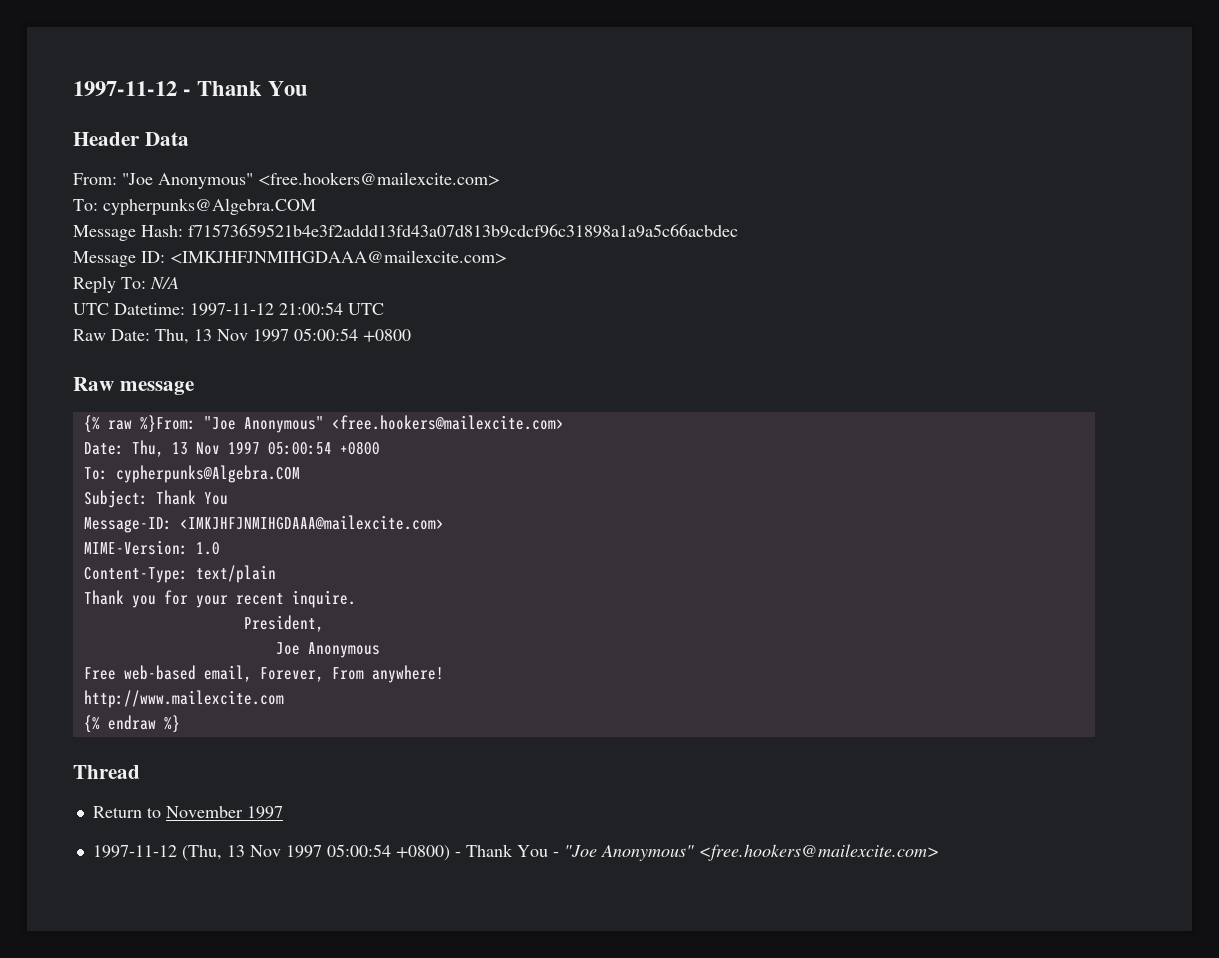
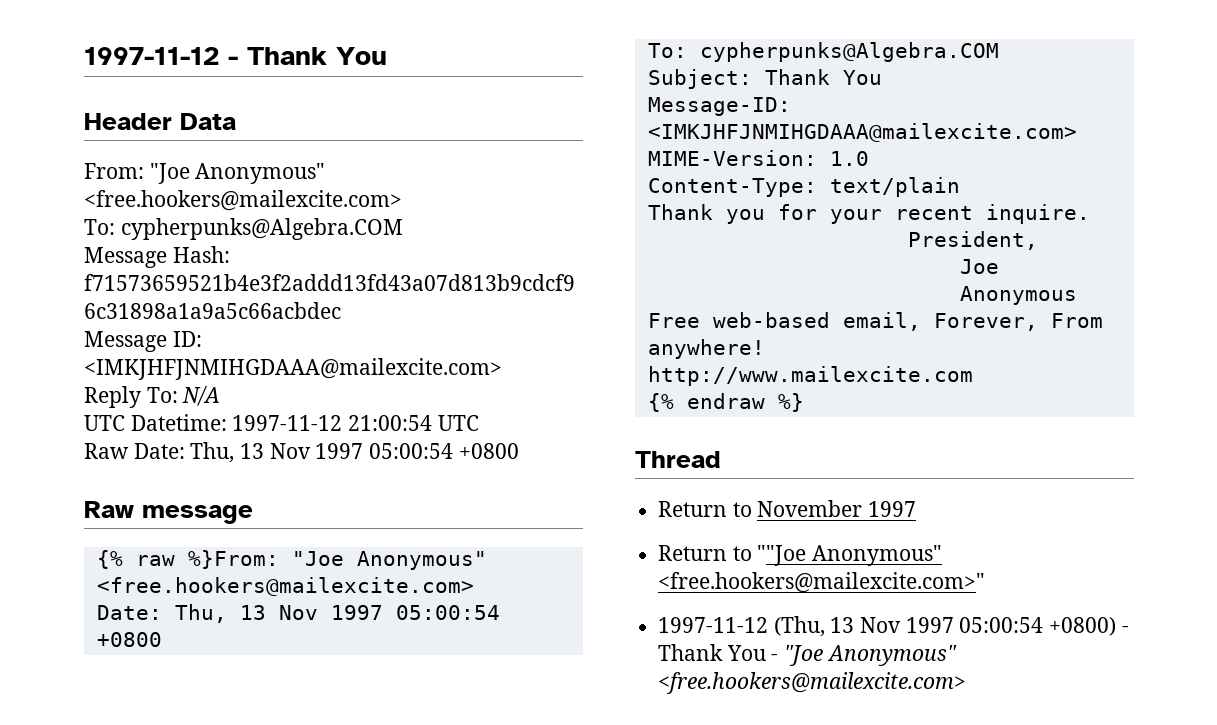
+ Return to ""Joe Anonymous" <free.hookers@mailexcite.com>"

